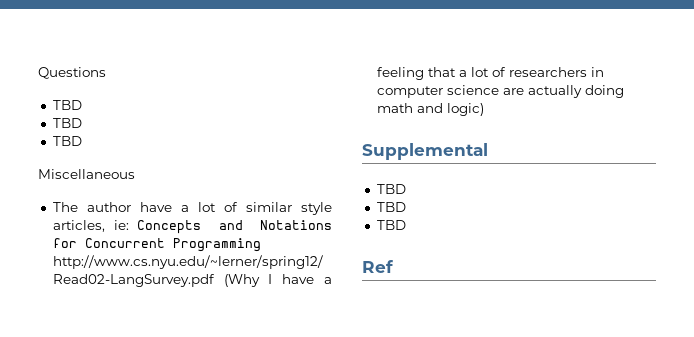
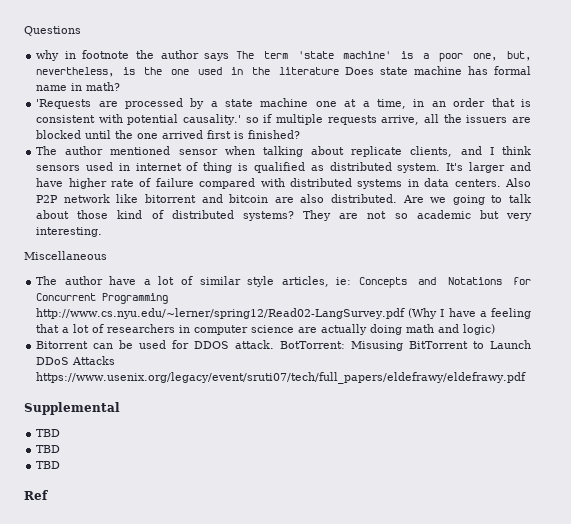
  Questions
- TBD
- TBD
- TBD
+ why in footnote the author says The term 'state machine' is a poor one, but, nevertheless, is the one used in the literature Does state machine has formal name in math?
+ 'Requests are processed by a state machine one at a time, in an order that is consistent with potential causality.' so if multiple requests arrive, all the issuers are blocked until the one arrived first is finished?
+ The author mentioned sensor when talking about replicate clients, and I think sensors used in internet of thing is qualified as distributed system. It's larger and have higher rate of failure compared with distributed systems in data centers. Also P2P network like bitorrent and bitcoin are also distributed. Are we going to talk about those kind of distributed systems? They are not so academic but very interesting.
+ Bitorrent can be used for DDOS attack. BotTorrent: Misusing BitTorrent to Launch DDoS Attacks https://www.usenix.org/legacy/event/sruti07/tech/full_papers/eldefrawy/eldefrawy.pdf

